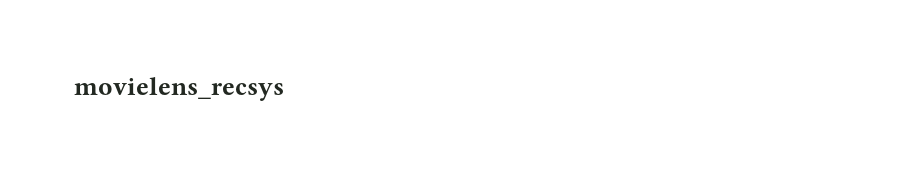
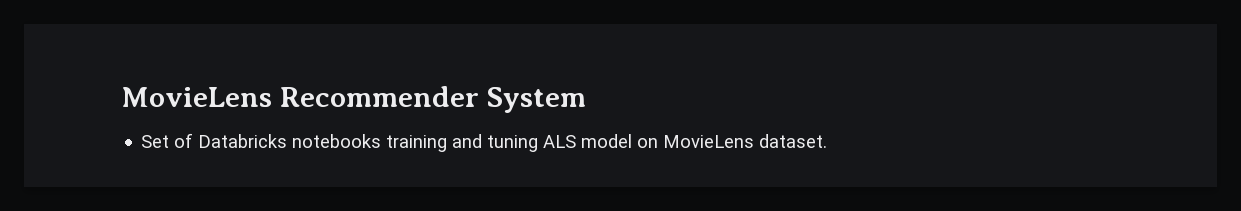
- movielens_recsys
+ MovieLens Recommender System
+ Set of Databricks notebooks training and tuning ALS model on MovieLens dataset.

